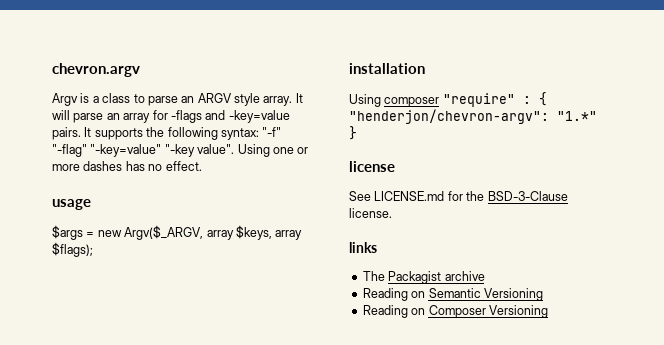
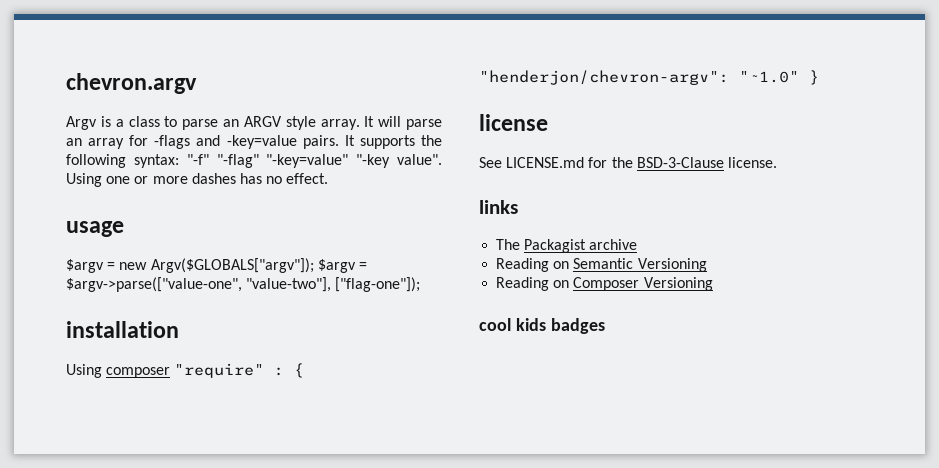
- $args = new Argv($_ARGV, array $keys, array $flags);
+ $argv = new Argv($GLOBALS["argv"]); $argv = $argv->parse(["value-one", "value-two"], ["flag-one"]);
- Using composer "require" : { "henderjon/chevron-argv": "1.*" }
+ Using composer "require" : { "henderjon/chevron-argv": "~1.0" }
+ cool kids badges

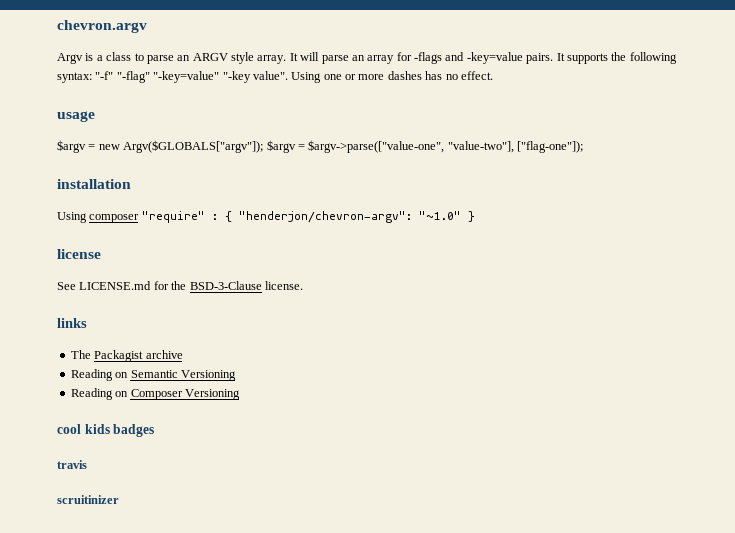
+ travis
+ scruitinizer

